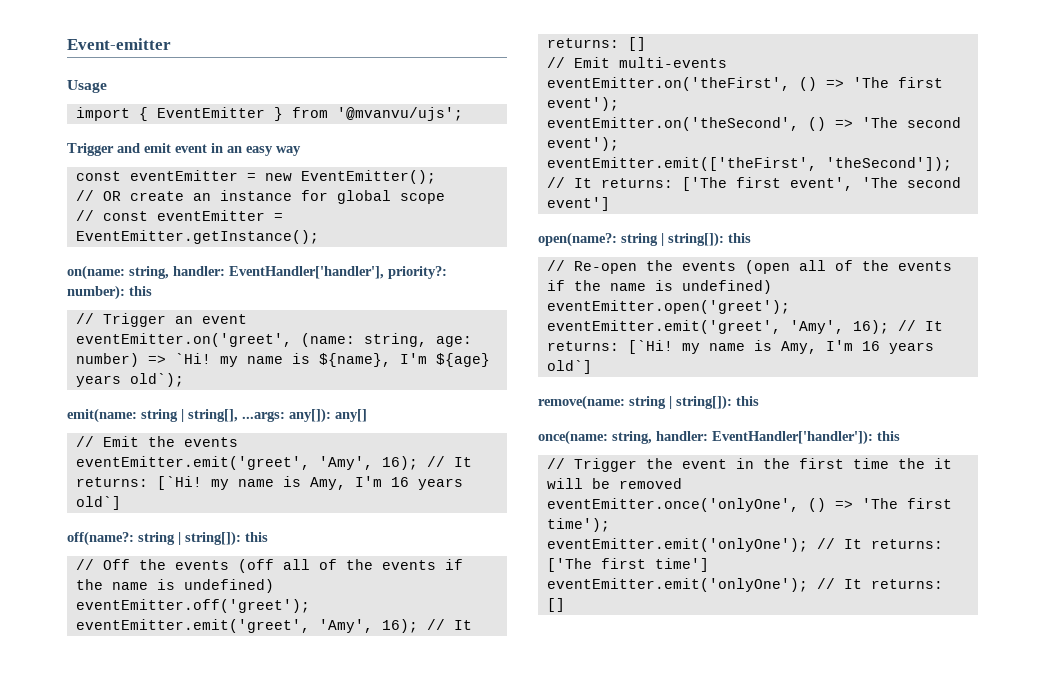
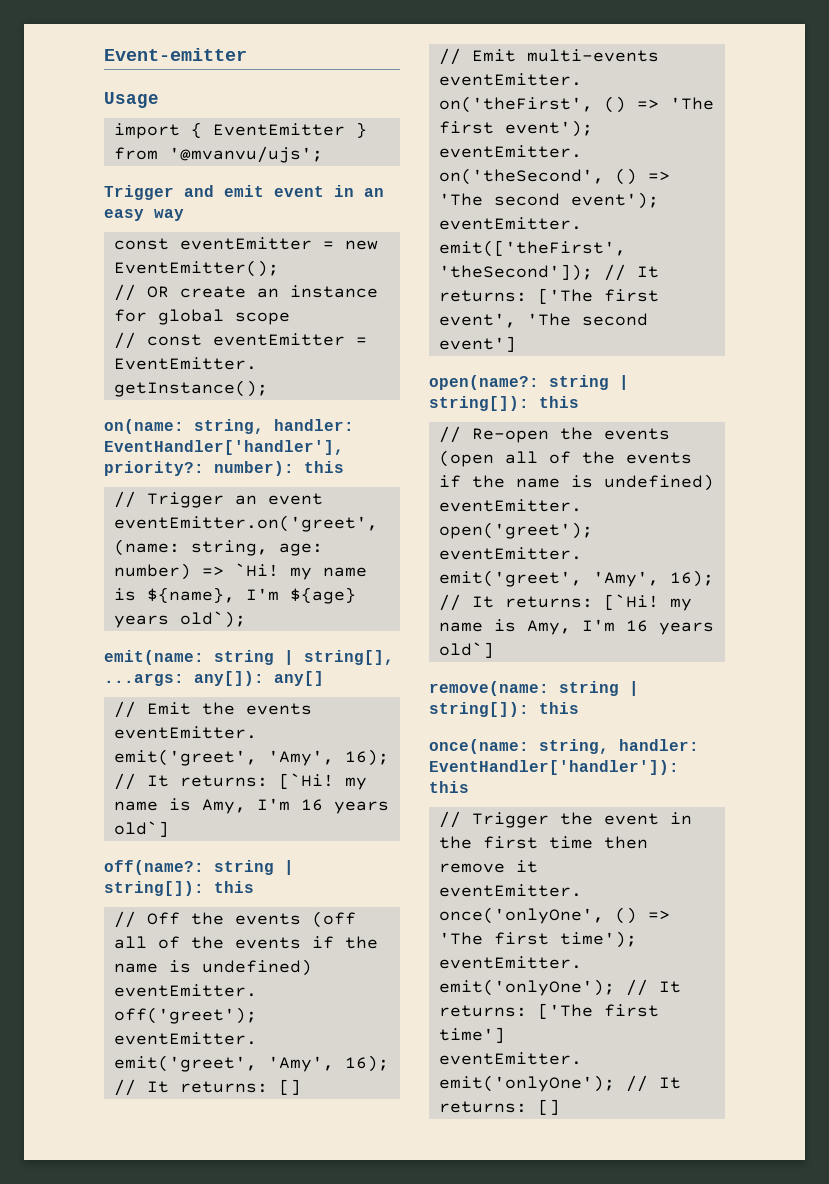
- // Trigger the event in the first time the it will be removed
+ // Trigger the event in the first time then remove it

